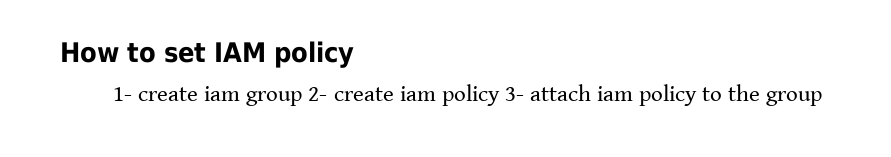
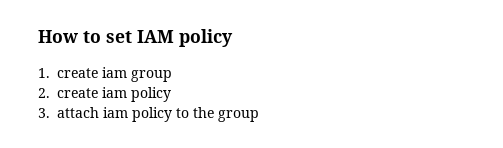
- 1- create iam group 2- create iam policy 3- attach iam policy to the group
+ 1. create iam group
+ 2. create iam policy
+ 3. attach iam policy to the group

